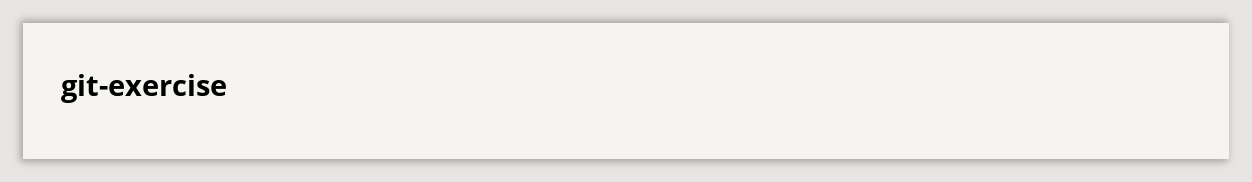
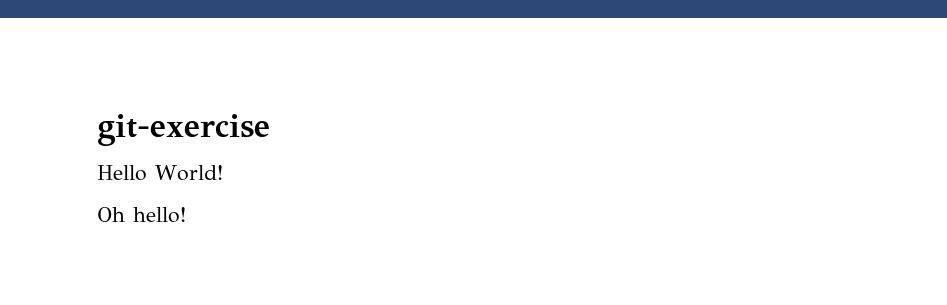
+ Hello World!
+ Oh hello!

